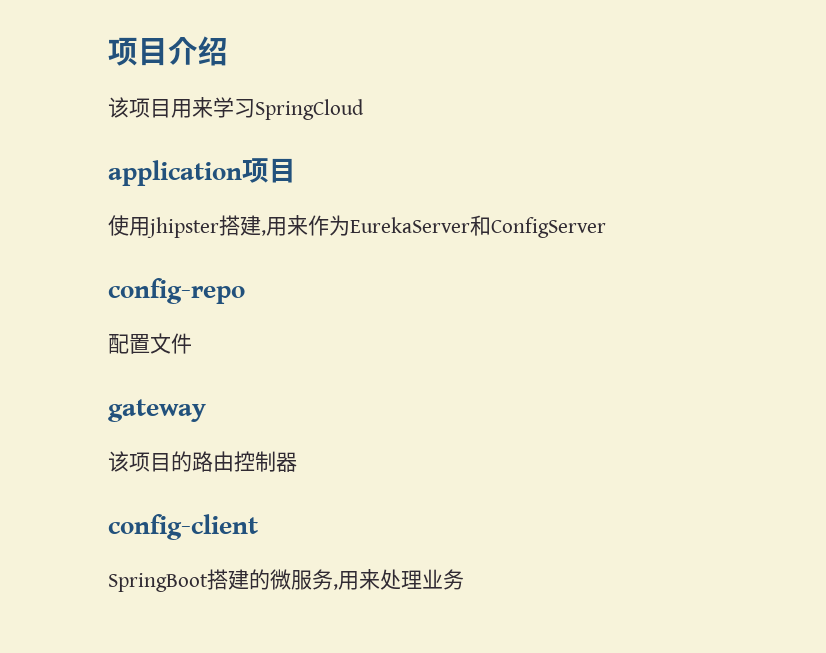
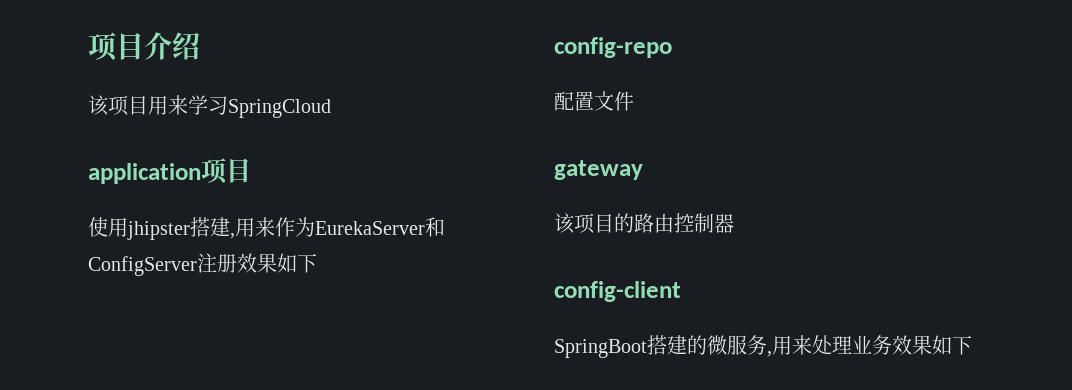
- 使用jhipster搭建,用来作为EurekaServer和ConfigServer
+ 使用jhipster搭建,用来作为EurekaServer和ConfigServer注册效果如下
- SpringBoot搭建的微服务,用来处理业务
+ SpringBoot搭建的微服务,用来处理业务效果如下

